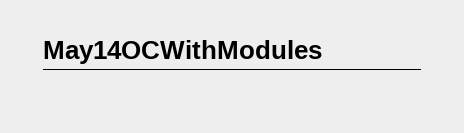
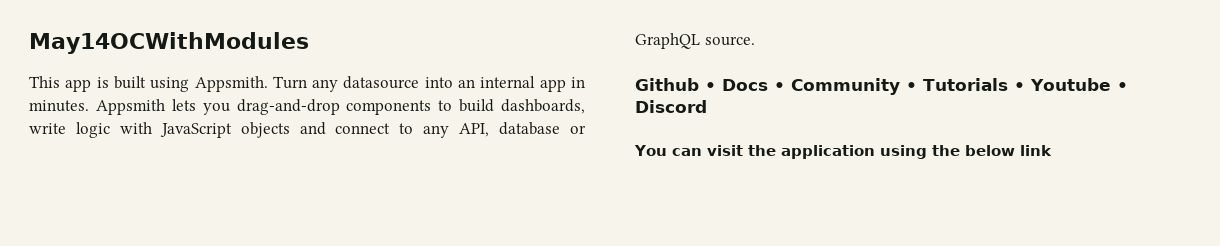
+ This app is built using Appsmith. Turn any datasource into an internal app in minutes. Appsmith lets you drag-and-drop components to build dashboards, write logic with JavaScript objects and connect to any API, database or GraphQL source.
+ Github • Docs • Community • Tutorials • Youtube • Discord
+ You can visit the application using the below link

